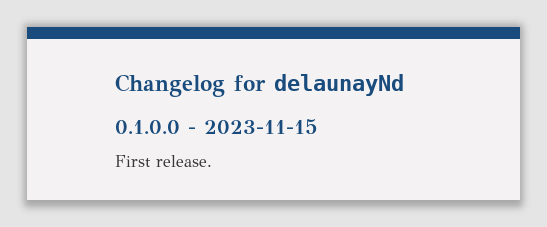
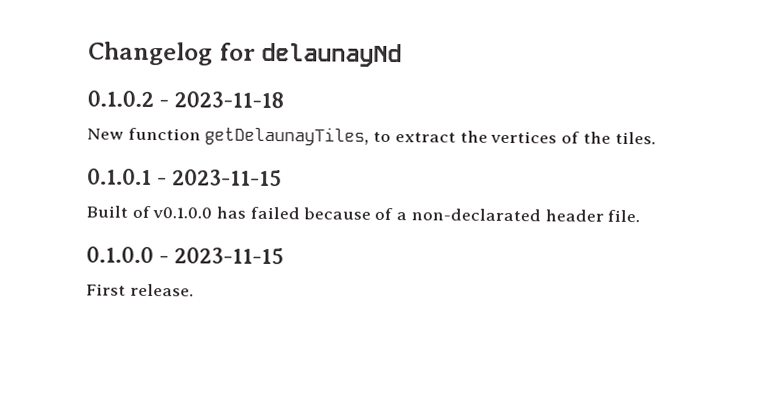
+ 0.1.0.2 - 2023-11-18
+ New function getDelaunayTiles, to extract the vertices of the tiles.
+ 0.1.0.1 - 2023-11-15
+ Built of v0.1.0.0 has failed because of a non-declarated header file.

